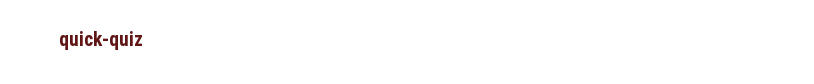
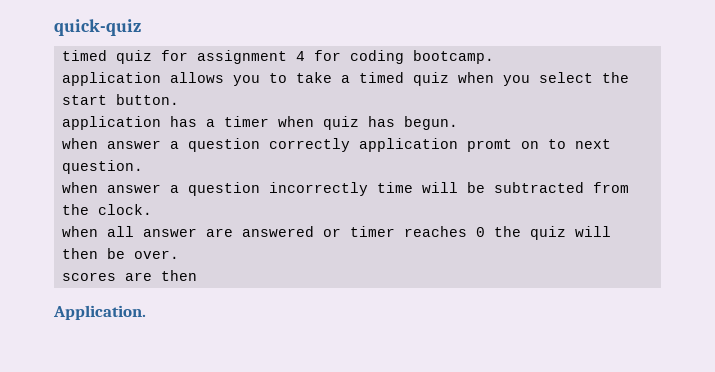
+ timed quiz for assignment 4 for coding bootcamp.
+ application allows you to take a timed quiz when you select the start button.
+ application has a timer when quiz has begun.
+ when answer a question correctly application promt on to next question.
+ when answer a question incorrectly time will be subtracted from the clock.
+ when all answer are answered or timer reaches 0 the quiz will then be over.
+ scores are then
+ Application.

